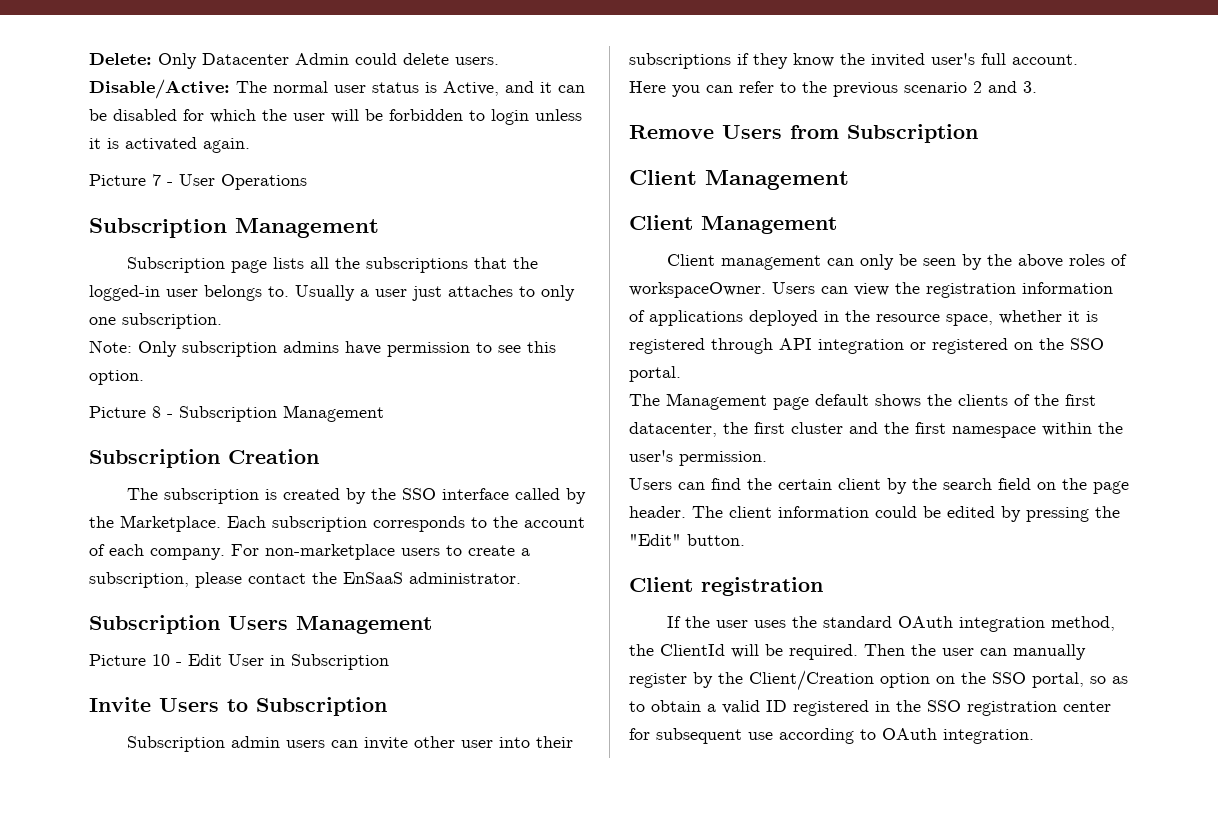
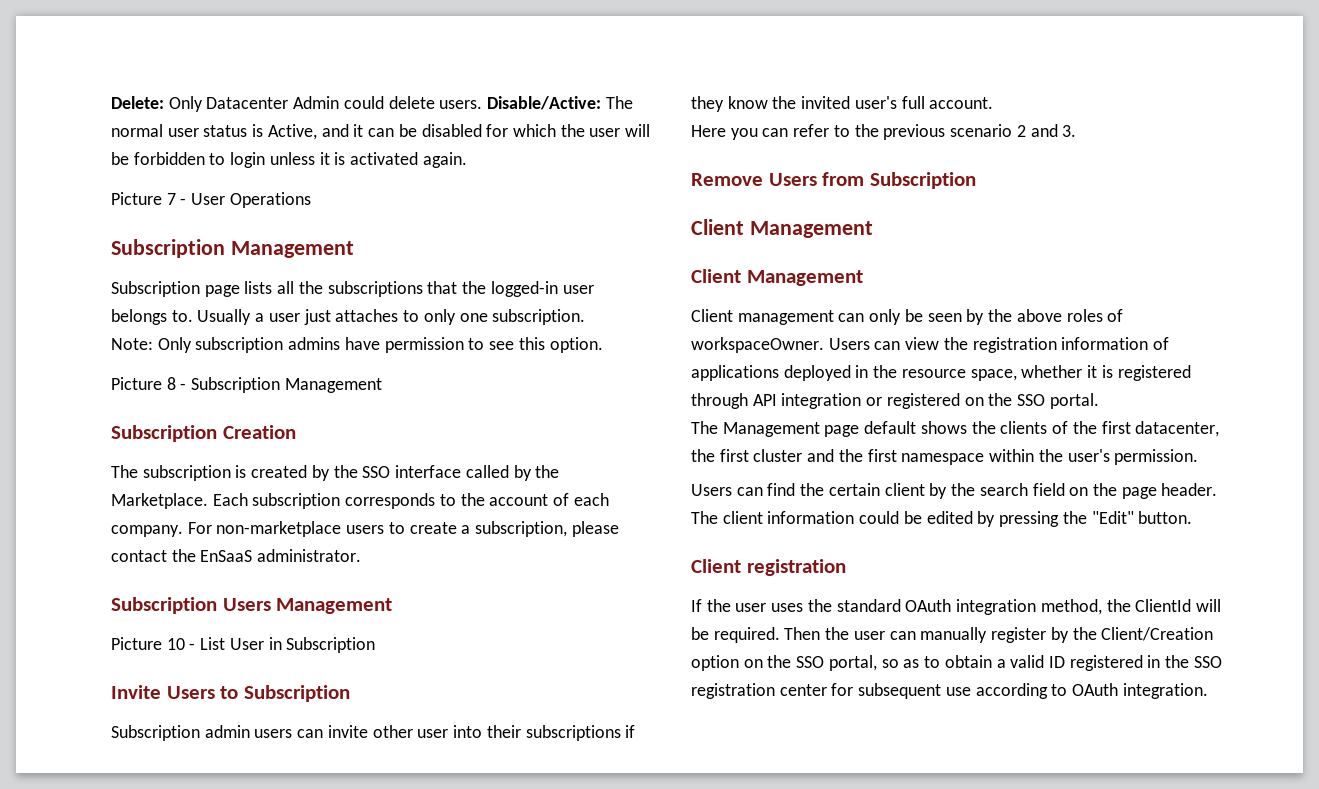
- Picture 10 - Edit User in Subscription
+ Picture 10 - List User in Subscription

